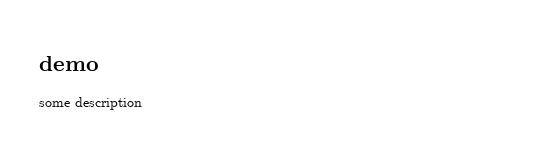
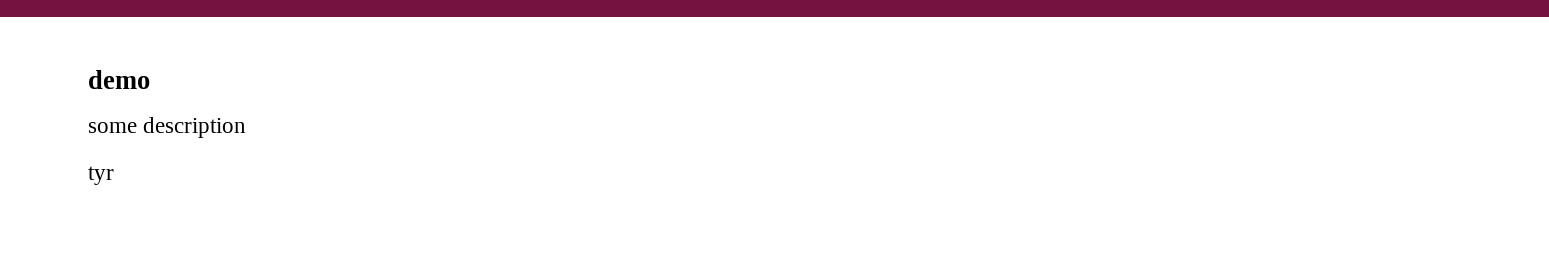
+ tyr

